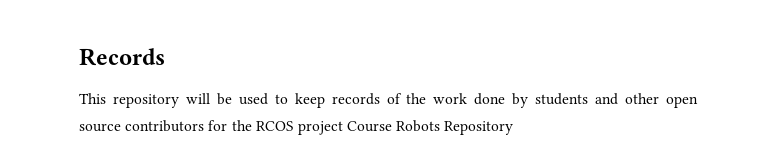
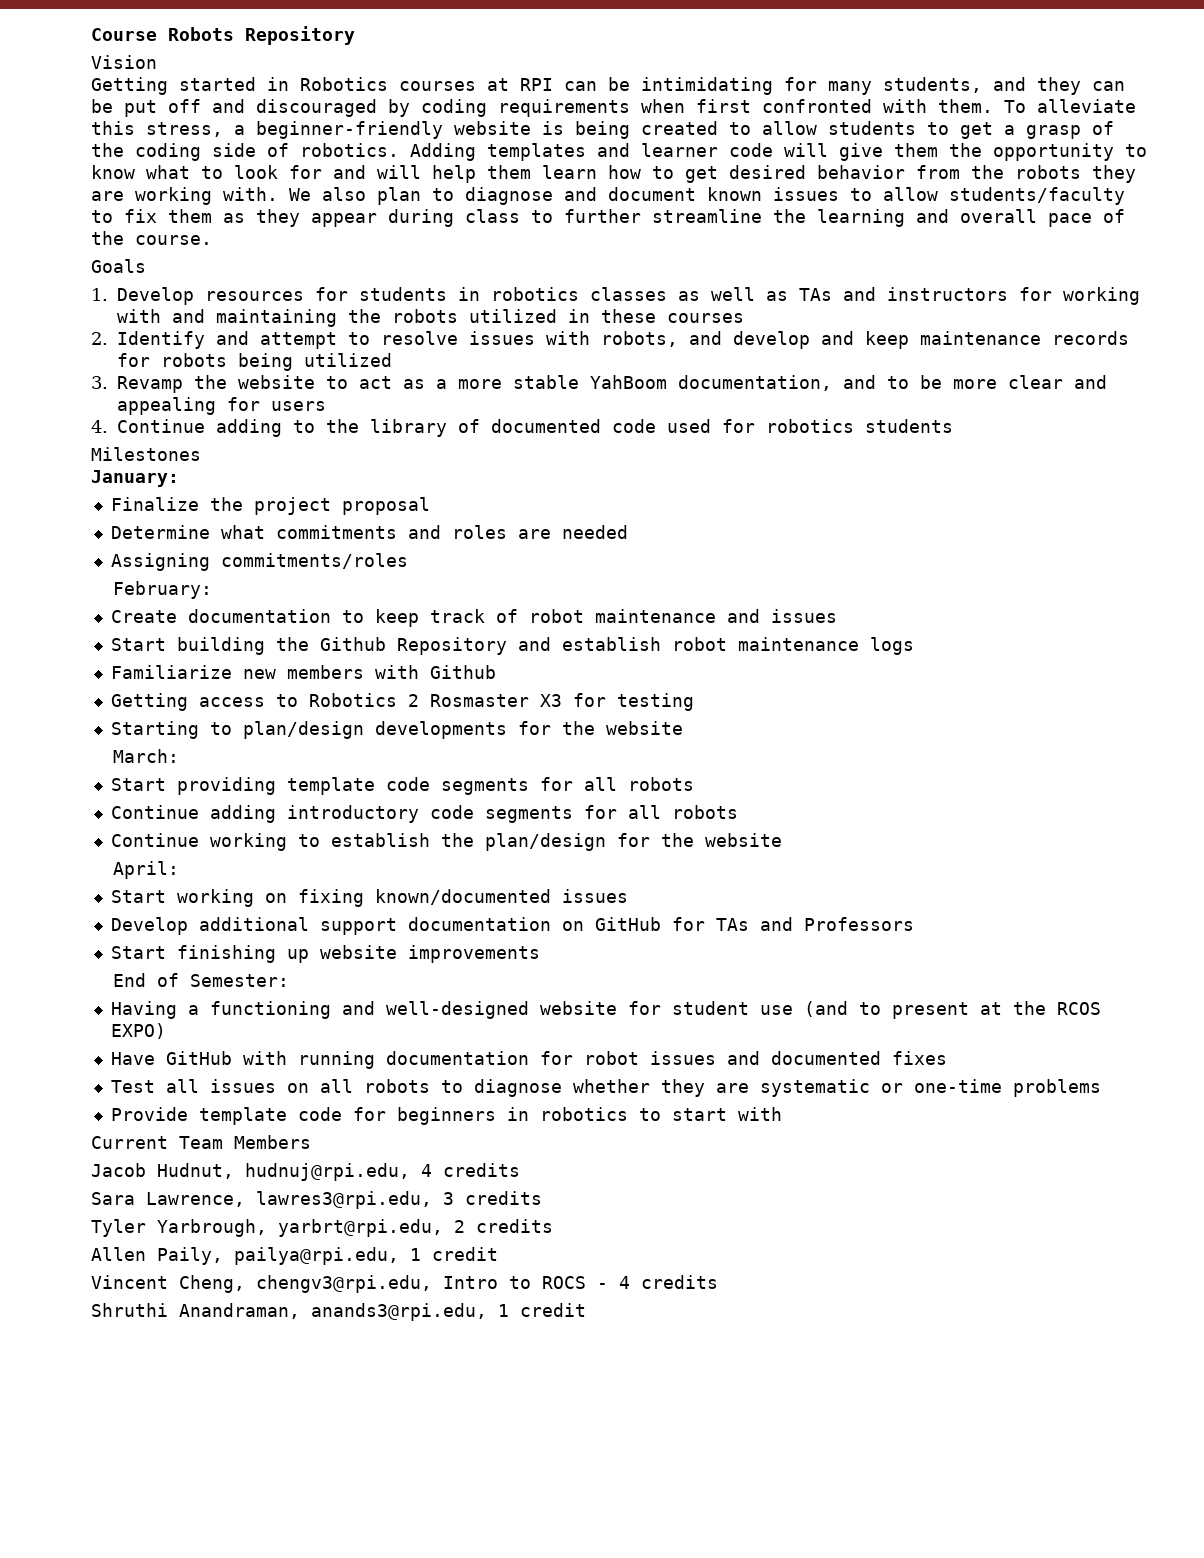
- Records
- This repository will be used to keep records of the work done by students and other open source contributors for the RCOS project Course Robots Repository
+ Course Robots Repository
+ Vision
+ Getting started in Robotics courses at RPI can be intimidating for many students, and they can be put off and discouraged by coding requirements when first confronted with them. To alleviate this stress, a beginner-friendly website is being created to allow students to get a grasp of the coding side of robotics. Adding templates and learner code will give them the opportunity to know what to look for and will help them learn how to get desired behavior from the robots they are working with. We also plan to diagnose and document known issues to allow students/faculty to fix them as they appear during class to further streamline the learning and overall pace of the course.
+ Goals
+ 1. Develop resources for students in robotics classes as well as TAs and instructors for working with and maintaining the robots utilized in these courses
+ 2. Identify and attempt to resolve issues with robots, and develop and keep maintenance records for robots being utilized
+ 3. Revamp the website to act as a more stable YahBoom documentation, and to be more clear and appealing for users
+ 4. Continue adding to the library of documented code used for robotics students
+ Milestones
+ January:
+ Finalize the project proposal
+ Determine what commitments and roles are needed
+ Assigning commitments/roles
+ February:
+ Create documentation to keep track of robot maintenance and issues
+ Start building the Github Repository and establish robot maintenance logs
+ Familiarize new members with Github
+ Getting access to Robotics 2 Rosmaster X3 for testing
+ Starting to plan/design developments for the website
+ March:
+ Start providing template code segments for all robots
+ Continue adding introductory code segments for all robots
+ Continue working to establish the plan/design for the website
+ April:
+ Start working on fixing known/documented issues
+ Develop additional support documentation on GitHub for TAs and Professors
+ Start finishing up website improvements
+ End of Semester:
+ Having a functioning and well-designed website for student use (and to present at the RCOS EXPO)
+ Have GitHub with running documentation for robot issues and documented fixes
+ Test all issues on all robots to diagnose whether they are systematic or one-time problems
+ Provide template code for beginners in robotics to start with
+ Current Team Members
+ Jacob Hudnut, hudnuj@rpi.edu, 4 credits
+ Sara Lawrence, lawres3@rpi.edu, 3 credits
+ Tyler Yarbrough, yarbrt@rpi.edu, 2 credits
+ Allen Paily, pailya@rpi.edu, 1 credit
+ Vincent Cheng, chengv3@rpi.edu, Intro to ROCS - 4 credits
+ Shruthi Anandraman, anands3@rpi.edu, 1 credit

